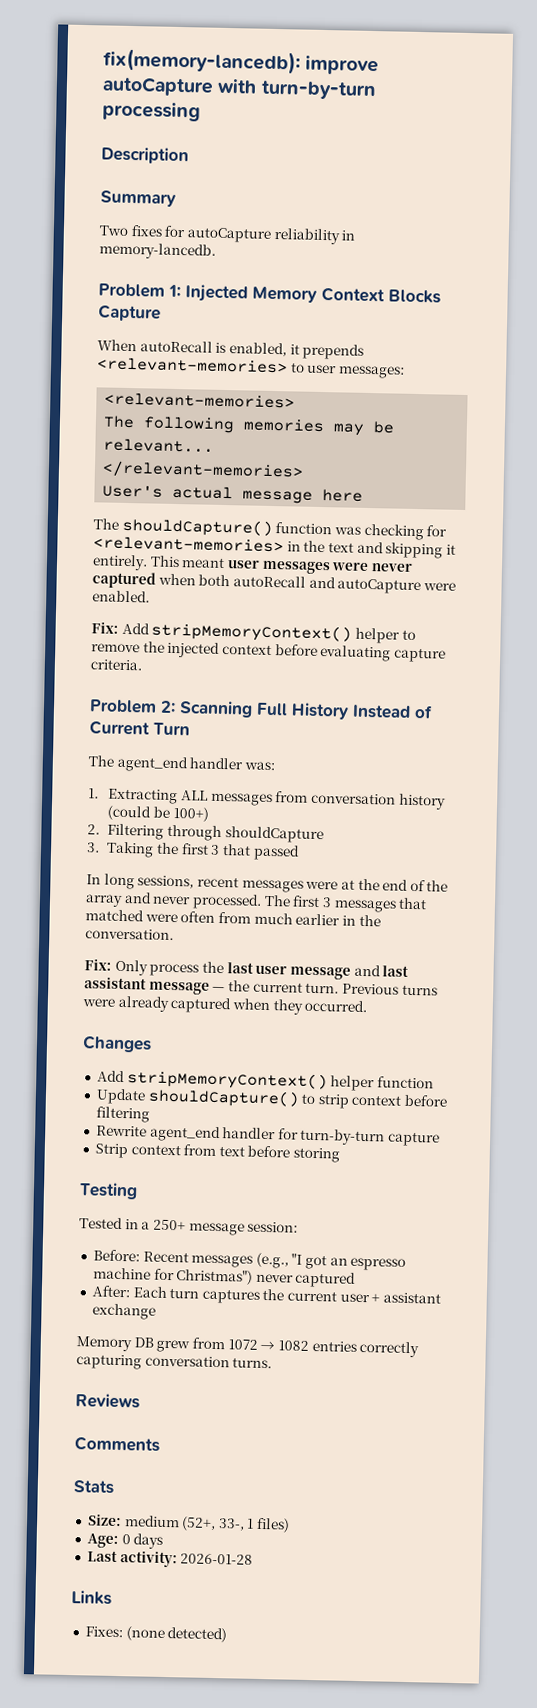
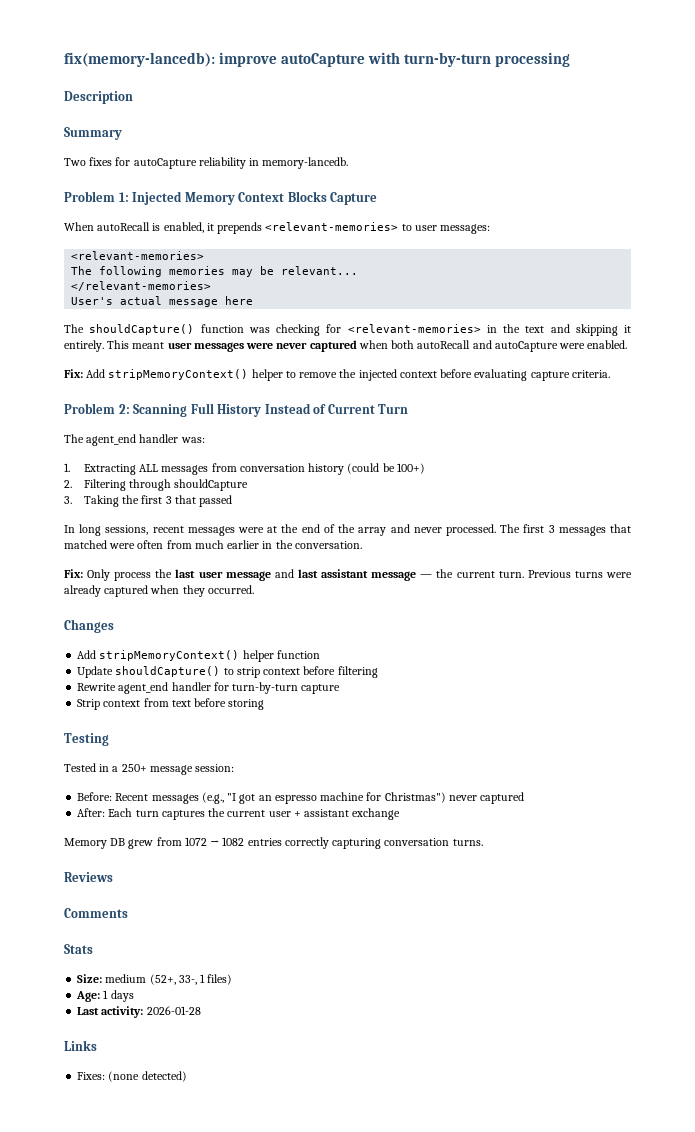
- Age: 0 days
+ Age: 1 days

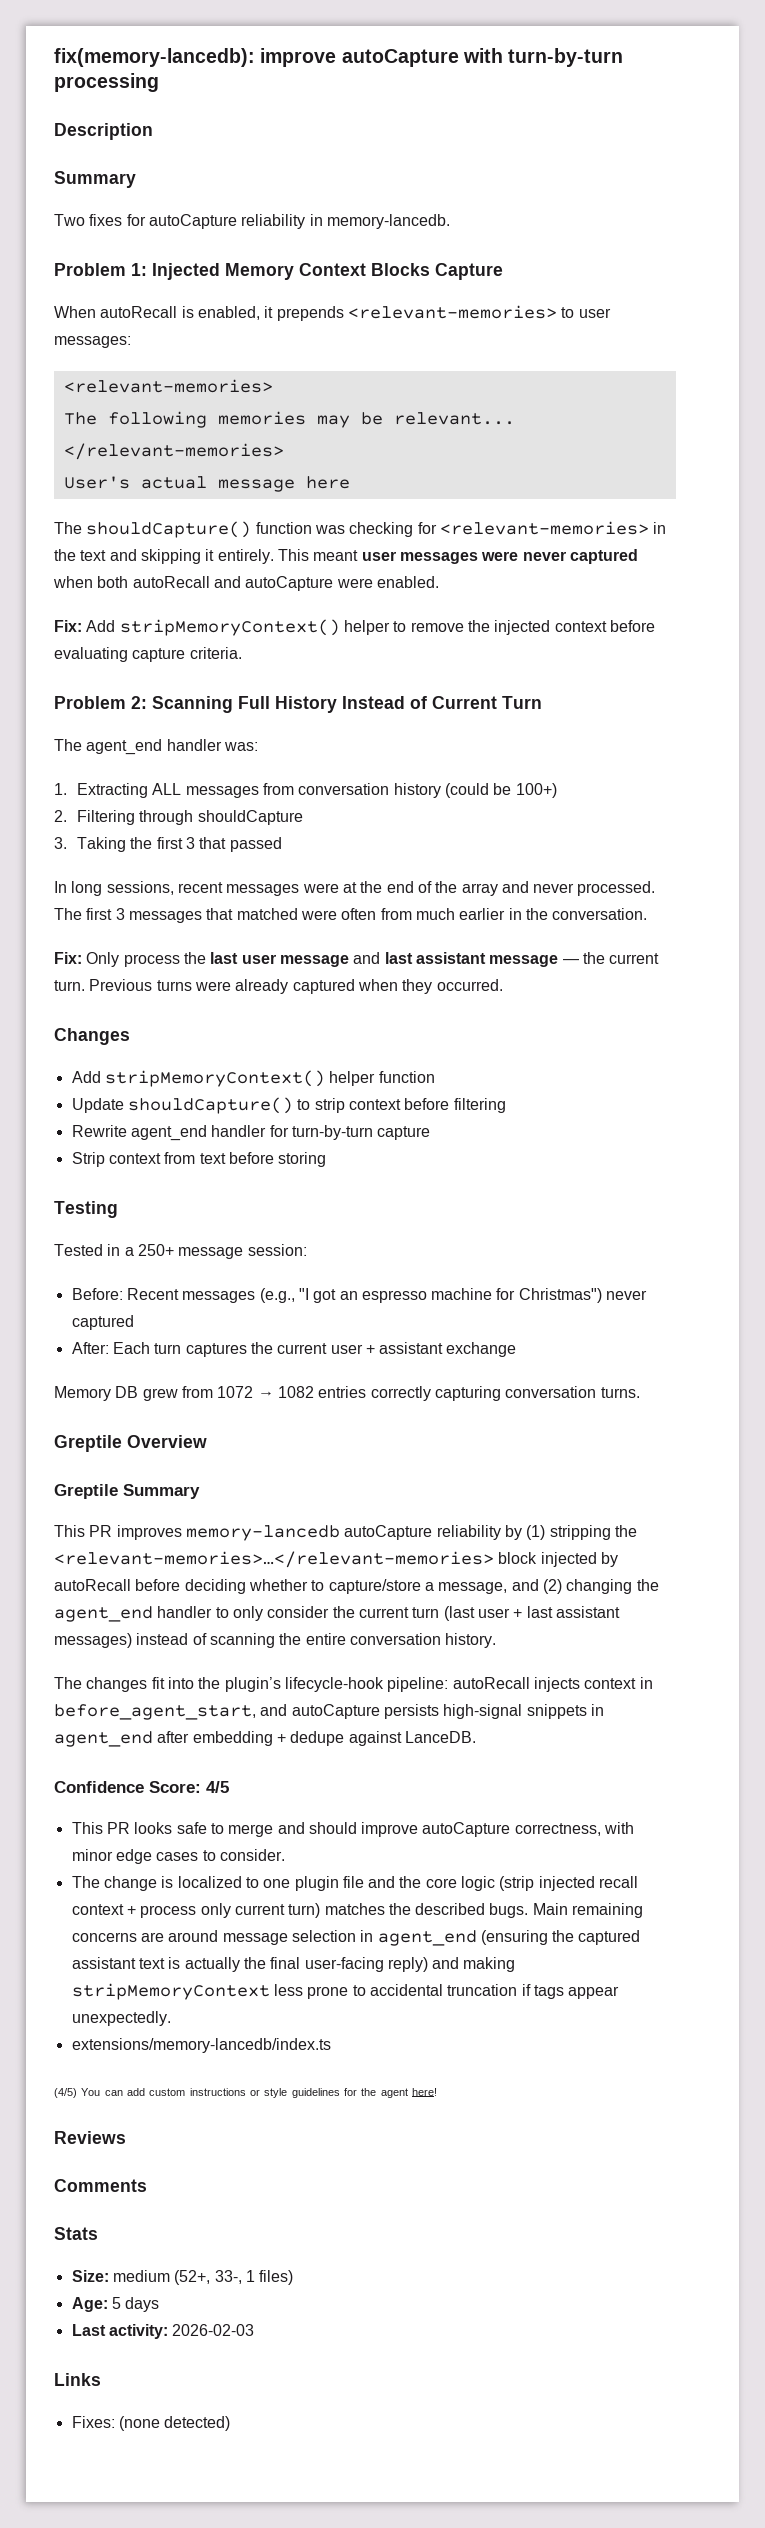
+ Greptile Overview
+ Greptile Summary
+ This PR improves memory-lancedb autoCapture reliability by (1) stripping the <relevant-memories>…</relevant-memories> block injected by autoRecall before deciding whether to capture/store a message, and (2) changing the agent_end handler to only consider the current turn (last user + last assistant messages) instead of scanning the entire conversation history.
+ The changes fit into the plugin’s lifecycle-hook pipeline: autoRecall injects context in before_agent_start, and autoCapture persists high-signal snippets in agent_end after embedding + dedupe against LanceDB.
+ Confidence Score: 4/5
+ This PR looks safe to merge and should improve autoCapture correctness, with minor edge cases to consider.
+ The change is localized to one plugin file and the core logic (strip injected recall context + process only current turn) matches the described bugs. Main remaining concerns are around message selection in agent_end (ensuring the captured assistant text is actually the final user-facing reply) and making stripMemoryContext less prone to accidental truncation if tags appear unexpectedly.
+ extensions/memory-lancedb/index.ts
+ (4/5) You can add custom instructions or style guidelines for the agent here!
- Age: 1 days
+ Age: 5 days
- Last activity: 2026-01-28
+ Last activity: 2026-02-03

